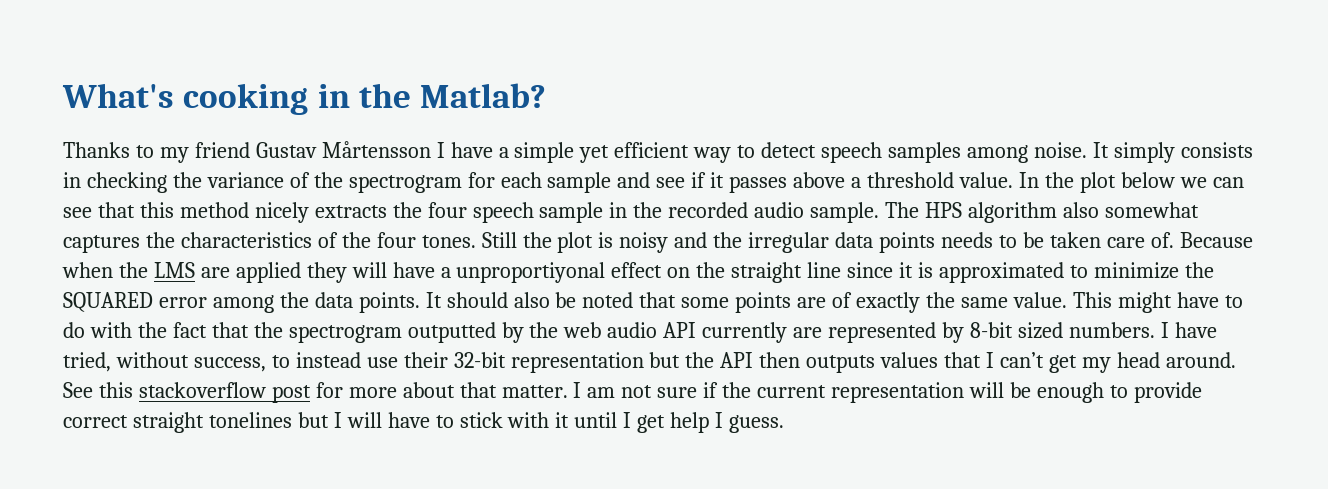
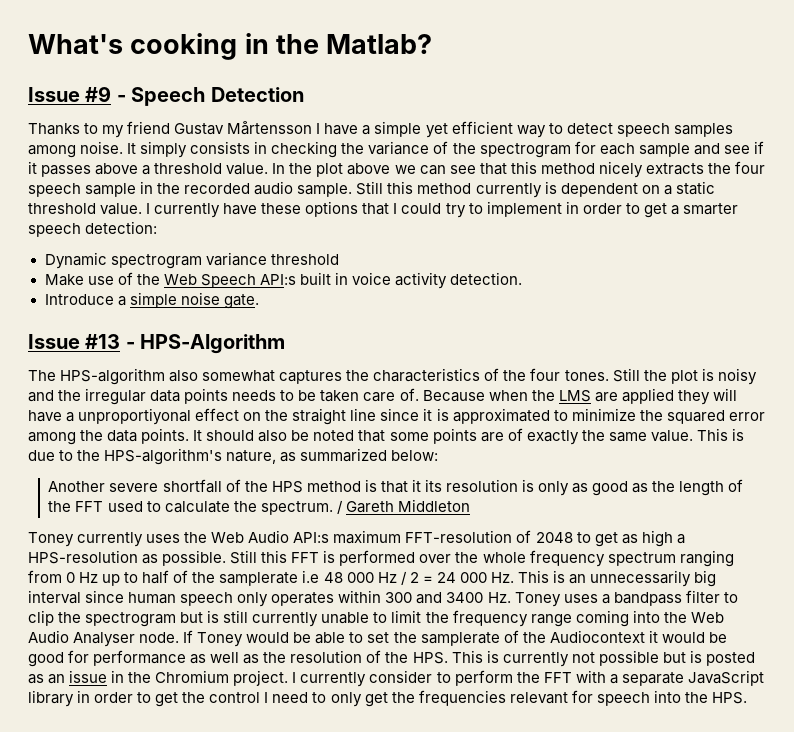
+ Issue #9 - Speech Detection
- In the plot below we can see that this method nicely extracts the four speech sample in the recorded audio sample.
+ In the plot above we can see that this method nicely extracts the four speech sample in the recorded audio sample.
- The HPS algorithm also somewhat captures the characteristics of the four tones.
+ Still this method currently is dependent on a static threshold value. I currently have these options that I could try to implement in order to get a smarter speech detection:
+ Dynamic spectrogram variance threshold
+ Make use of the Web Speech API:s built in voice activity detection.
+ Introduce a simple noise gate.
+ Issue #13 - HPS-Algorithm
+ The HPS-algorithm also somewhat captures the characteristics of the four tones.
- Because when the LMS are applied they will have a unproportiyonal effect on the straight line since it is approximated to minimize the SQUARED error among the data points.
+ Because when the LMS are applied they will have a unproportiyonal effect on the straight line since it is approximated to minimize the squared error among the data points.
- This might have to do with the fact that the spectrogram outputted by the web audio API currently are represented by 8-bit sized numbers. I have tried, without success, to instead use their 32-bit representation but the API then outputs values that I can’t get my head around. See this stackoverflow post for more about that matter. I am not sure if the current representation will be enough to provide correct straight tonelines but I will have to stick with it until I get help I guess.
+ This is due to the HPS-algorithm's nature, as summarized below:
+ Another severe shortfall of the HPS method is that it its resolution is only as good as the length of the FFT used to calculate the spectrum. / Gareth Middleton
+ Toney currently uses the Web Audio API:s maximum FFT-resolution of 2048 to get as high a HPS-resolution as possible. Still this FFT is performed over the whole frequency spectrum ranging from 0 Hz up to half of the samplerate i.e 48 000 Hz / 2 = 24 000 Hz. This is an unnecessarily big interval since human speech only operates within 300 and 3400 Hz. Toney uses a bandpass filter to clip the spectrogram but is still currently unable to limit the frequency range coming into the Web Audio Analyser node. If Toney would be able to set the samplerate of the Audiocontext it would be good for performance as well as the resolution of the HPS. This is currently not possible but is posted as an issue in the Chromium project. I currently consider to perform the FFT with a separate JavaScript library in order to get the control I need to only get the frequencies relevant for speech into the HPS.

